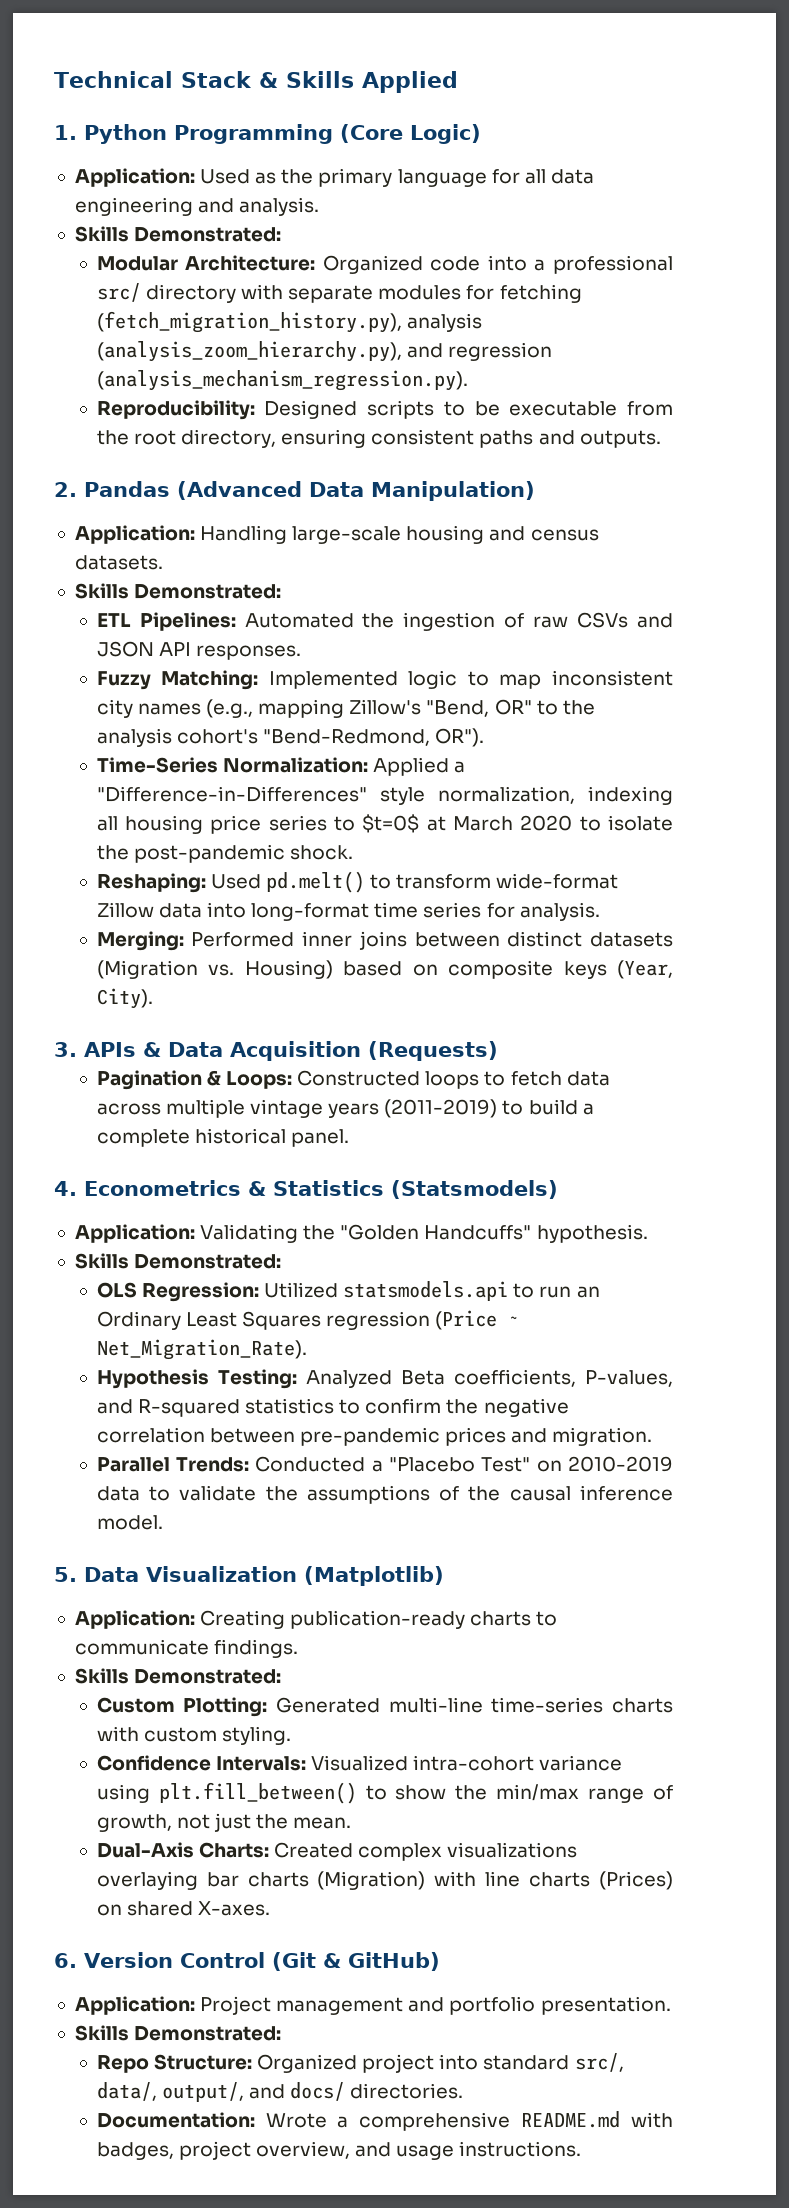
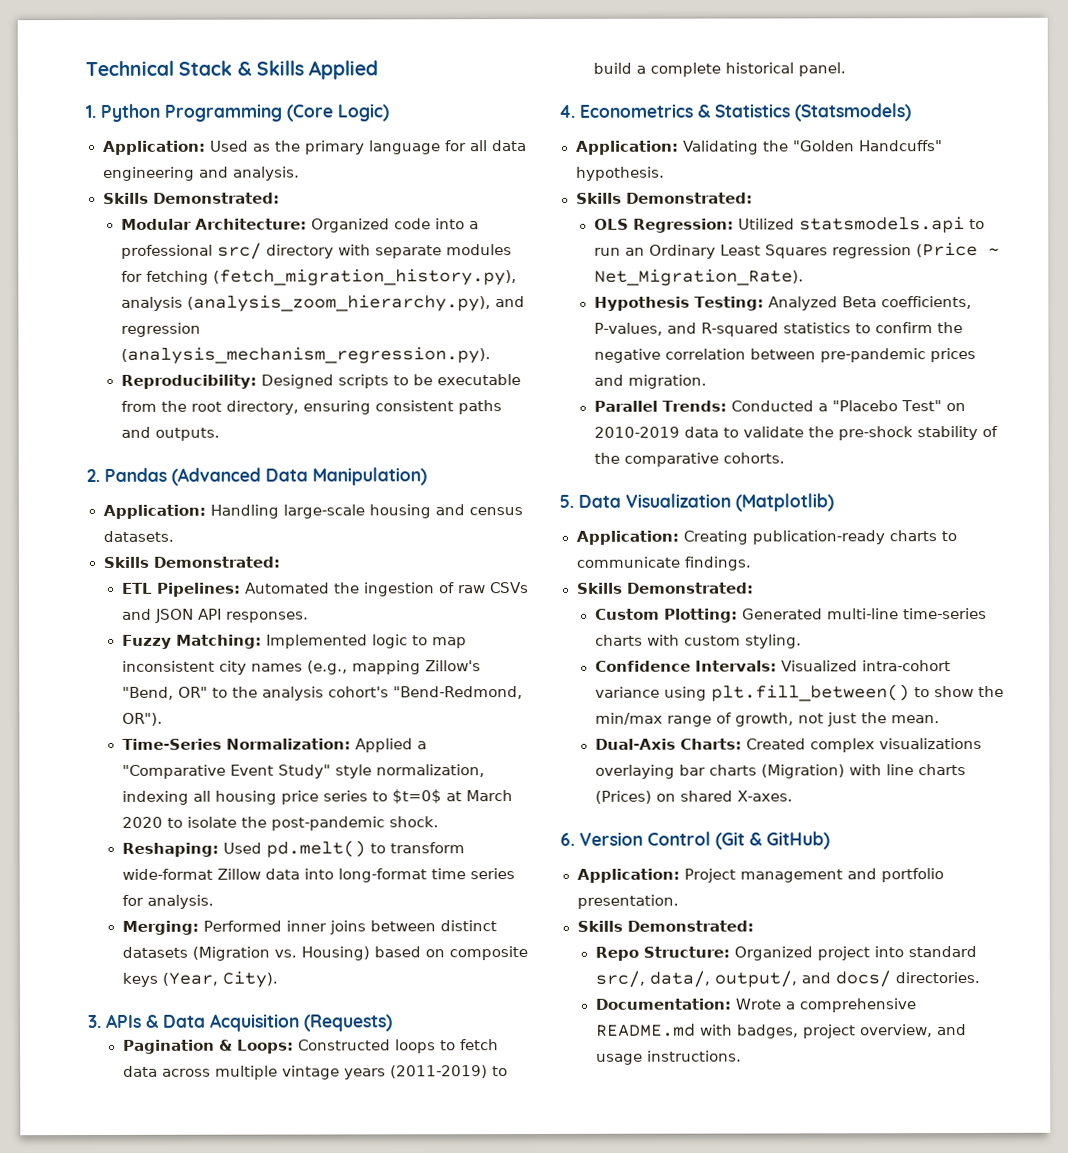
- Time-Series Normalization: Applied a "Difference-in-Differences" style normalization, indexing all housing price series to $t=0$ at March 2020 to isolate the post-pandemic shock.
+ Time-Series Normalization: Applied a "Comparative Event Study" style normalization, indexing all housing price series to $t=0$ at March 2020 to isolate the post-pandemic shock.
- Parallel Trends: Conducted a "Placebo Test" on 2010-2019 data to validate the assumptions of the causal inference model.
+ Parallel Trends: Conducted a "Placebo Test" on 2010-2019 data to validate the pre-shock stability of the comparative cohorts.

